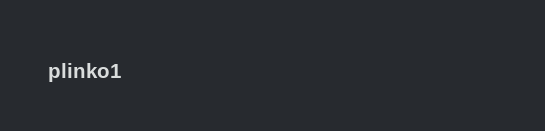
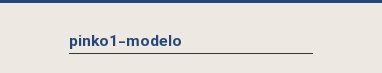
- plinko1
+ pinko1-modelo

